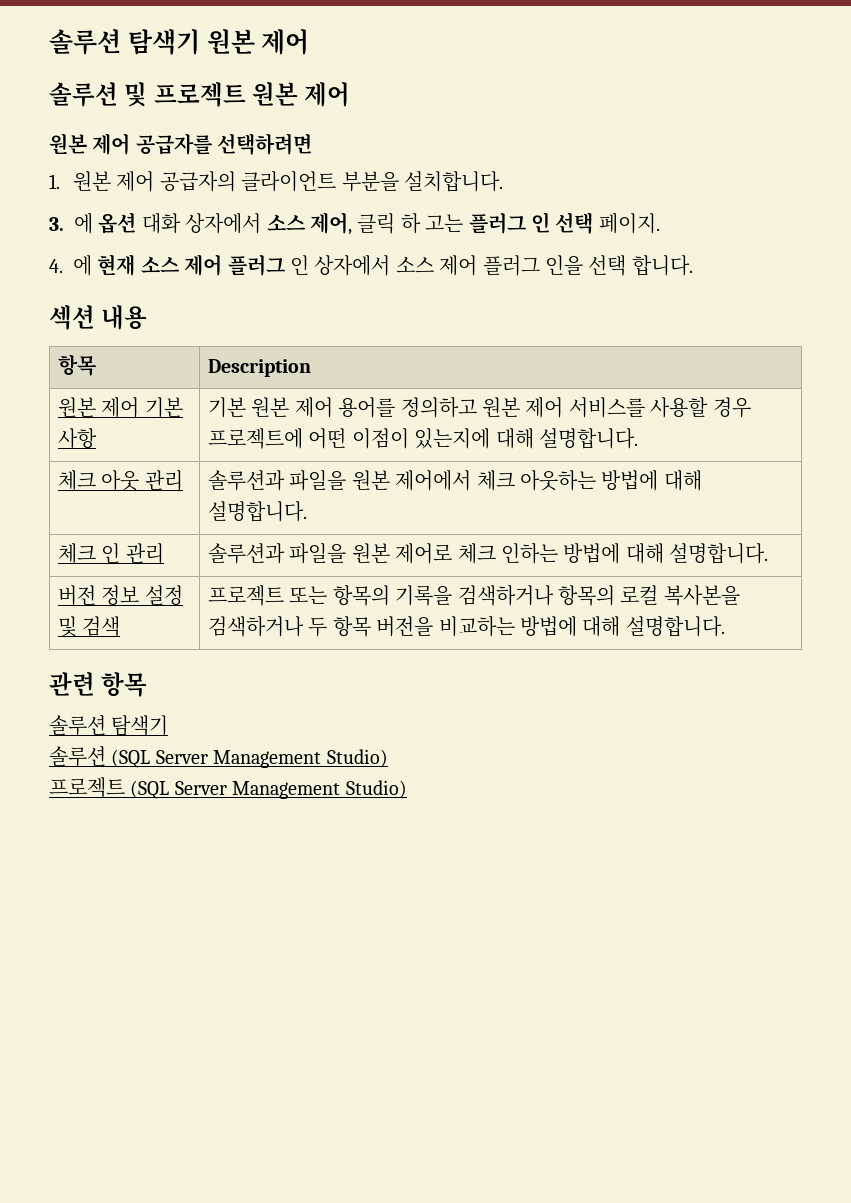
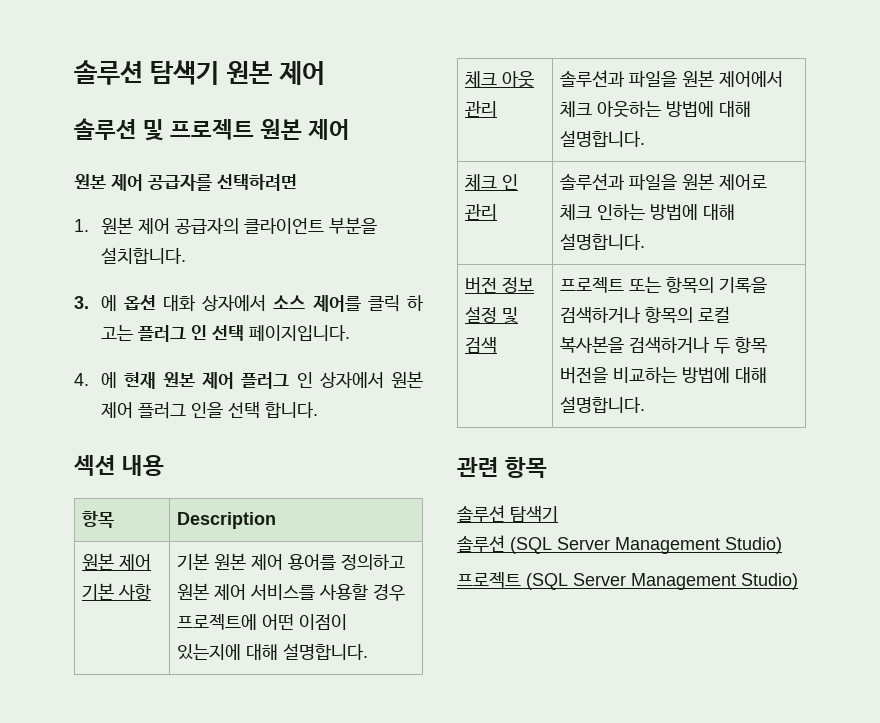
- 3. 에 옵션 대화 상자에서 소스 제어, 클릭 하 고는 플러그 인 선택 페이지.
+ 3. 에 옵션 대화 상자에서 소스 제어를 클릭 하 고는 플러그 인 선택 페이지입니다.
- 4. 에 현재 소스 제어 플러그 인 상자에서 소스 제어 플러그 인을 선택 합니다.
+ 4. 에 현재 원본 제어 플러그 인 상자에서 원본 제어 플러그 인을 선택 합니다.

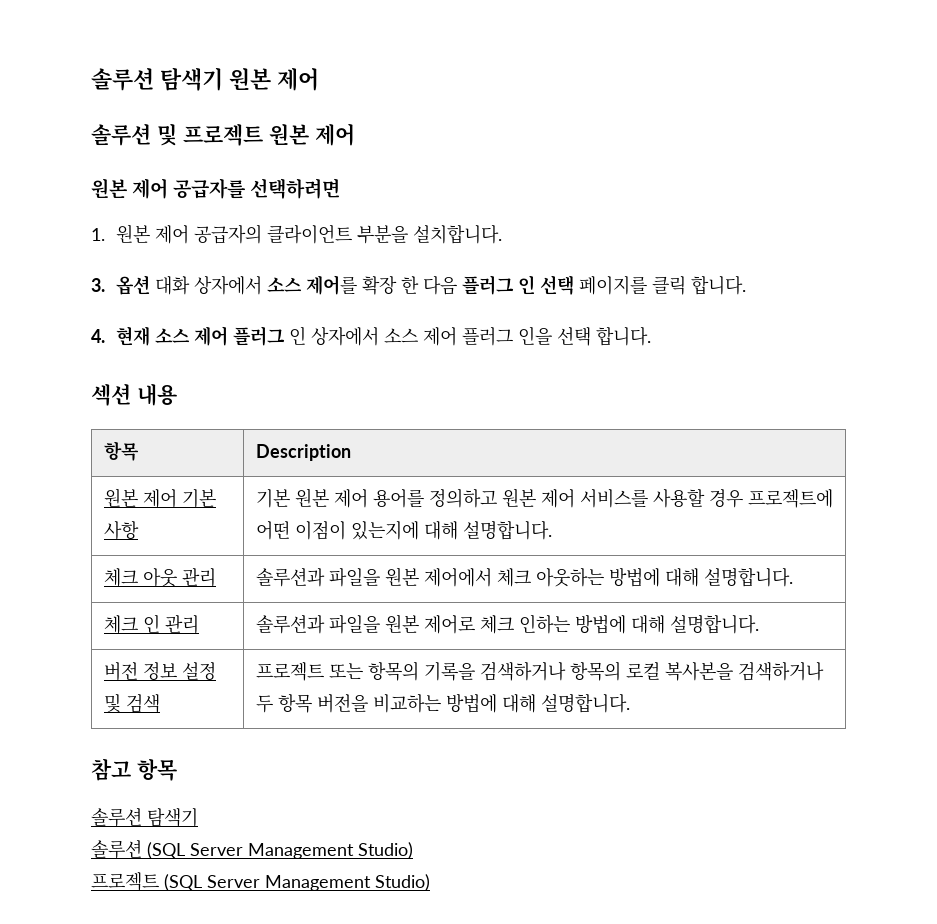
- 3. 에 옵션 대화 상자에서 소스 제어를 클릭 하 고는 플러그 인 선택 페이지입니다.
- 4. 에 현재 원본 제어 플러그 인 상자에서 원본 제어 플러그 인을 선택 합니다.
+ 3. 옵션 대화 상자에서 소스 제어를 확장 한 다음 플러그 인 선택 페이지를 클릭 합니다.
+ 4. 현재 소스 제어 플러그 인 상자에서 소스 제어 플러그 인을 선택 합니다.
- 관련 항목
+ 참고 항목

